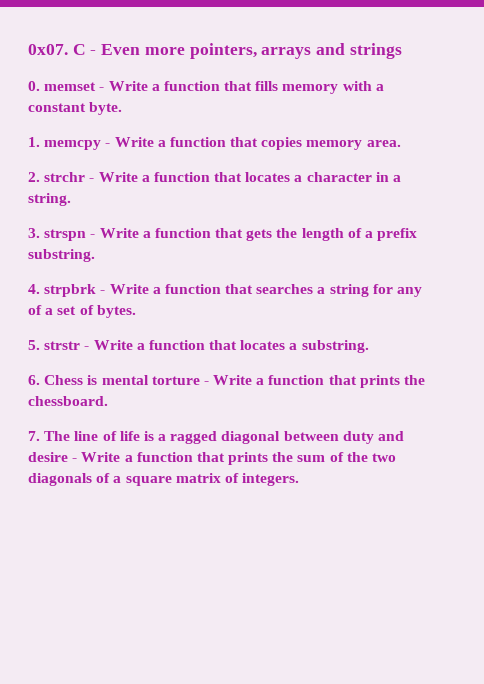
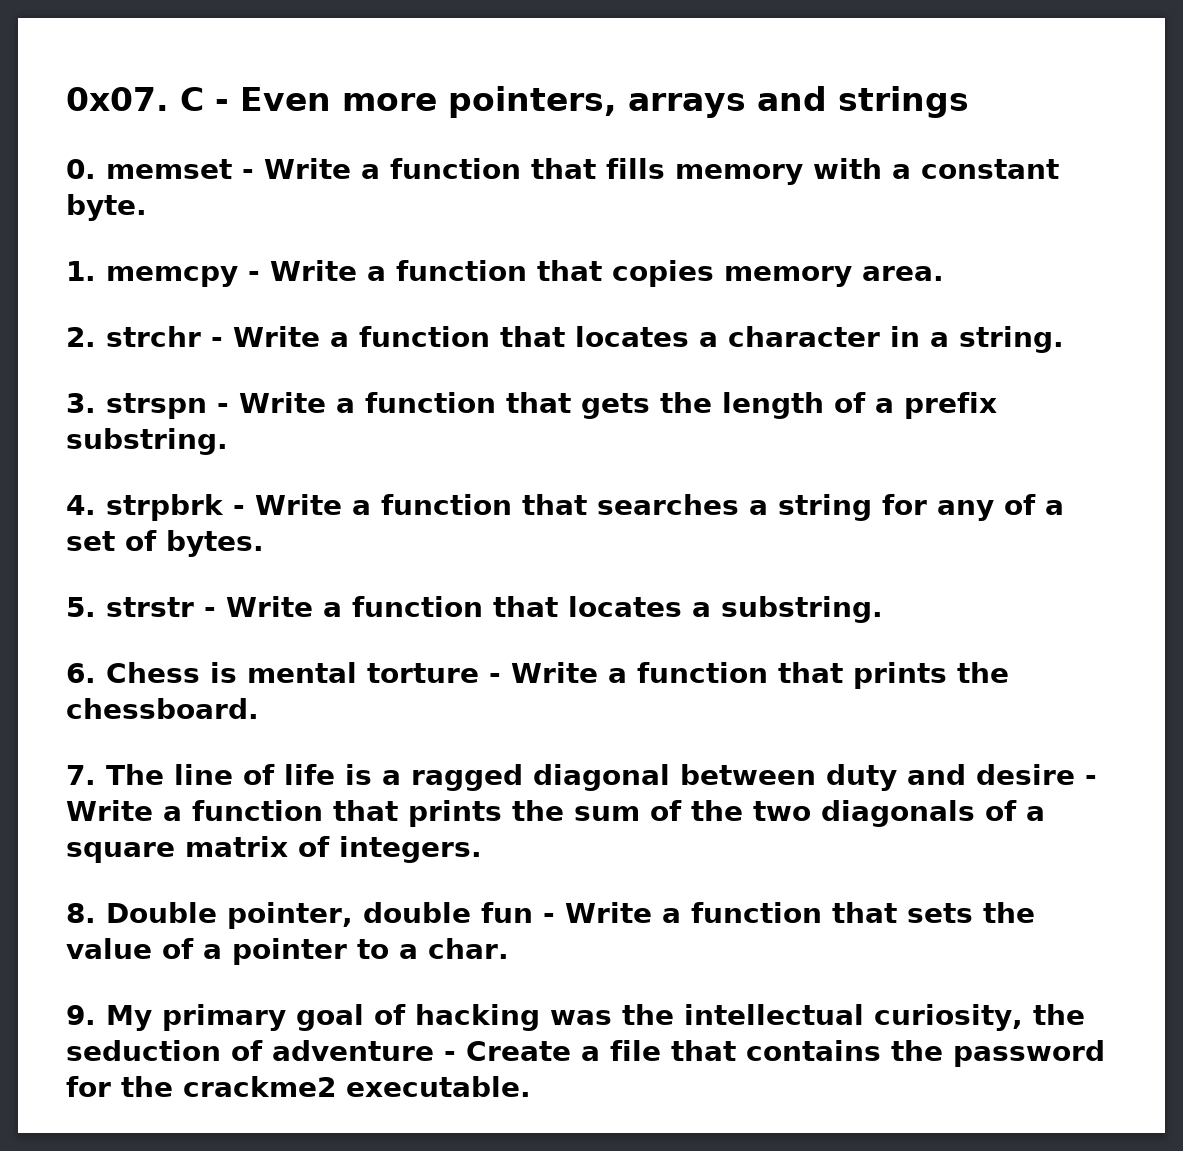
+ 8. Double pointer, double fun - Write a function that sets the value of a pointer to a char.
+ 9. My primary goal of hacking was the intellectual curiosity, the seduction of adventure - Create a file that contains the password for the crackme2 executable.

